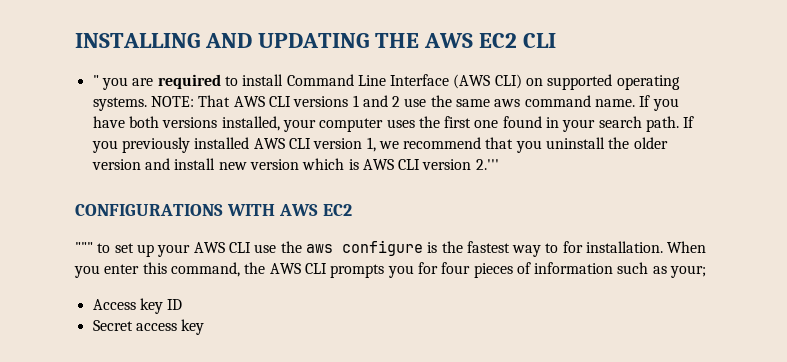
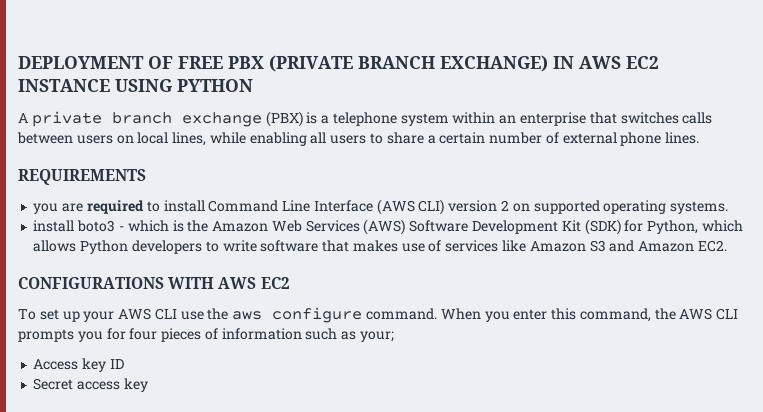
- INSTALLING AND UPDATING THE AWS EC2 CLI
- " you are required to install Command Line Interface (AWS CLI) on supported operating systems. NOTE: That AWS CLI versions 1 and 2 use the same aws command name. If you have both versions installed, your computer uses the first one found in your search path. If you previously installed AWS CLI version 1, we recommend that you uninstall the older version and install new version which is AWS CLI version 2.'''
+ DEPLOYMENT OF FREE PBX (PRIVATE BRANCH EXCHANGE) IN AWS EC2 INSTANCE USING PYTHON
+ A private branch exchange (PBX) is a telephone system within an enterprise that switches calls between users on local lines, while enabling all users to share a certain number of external phone lines.
+ REQUIREMENTS
+ you are required to install Command Line Interface (AWS CLI) version 2 on supported operating systems.
+ install boto3 - which is the Amazon Web Services (AWS) Software Development Kit (SDK) for Python, which allows Python developers to write software that makes use of services like Amazon S3 and Amazon EC2.
- """ to set up your AWS CLI use the aws configure is the fastest way to for installation.
+ To set up your AWS CLI use the aws configure command.

